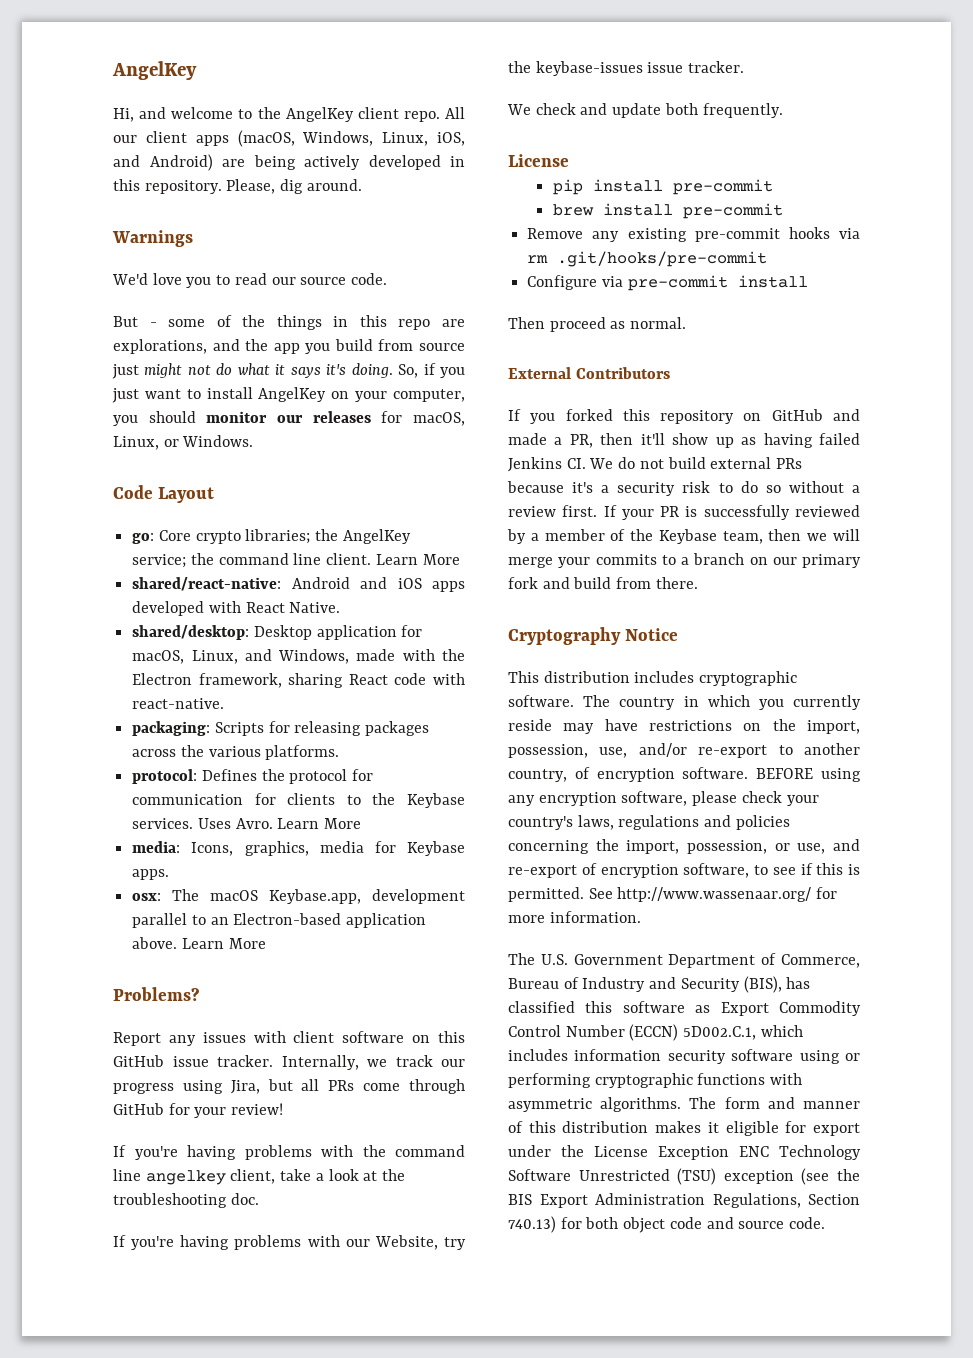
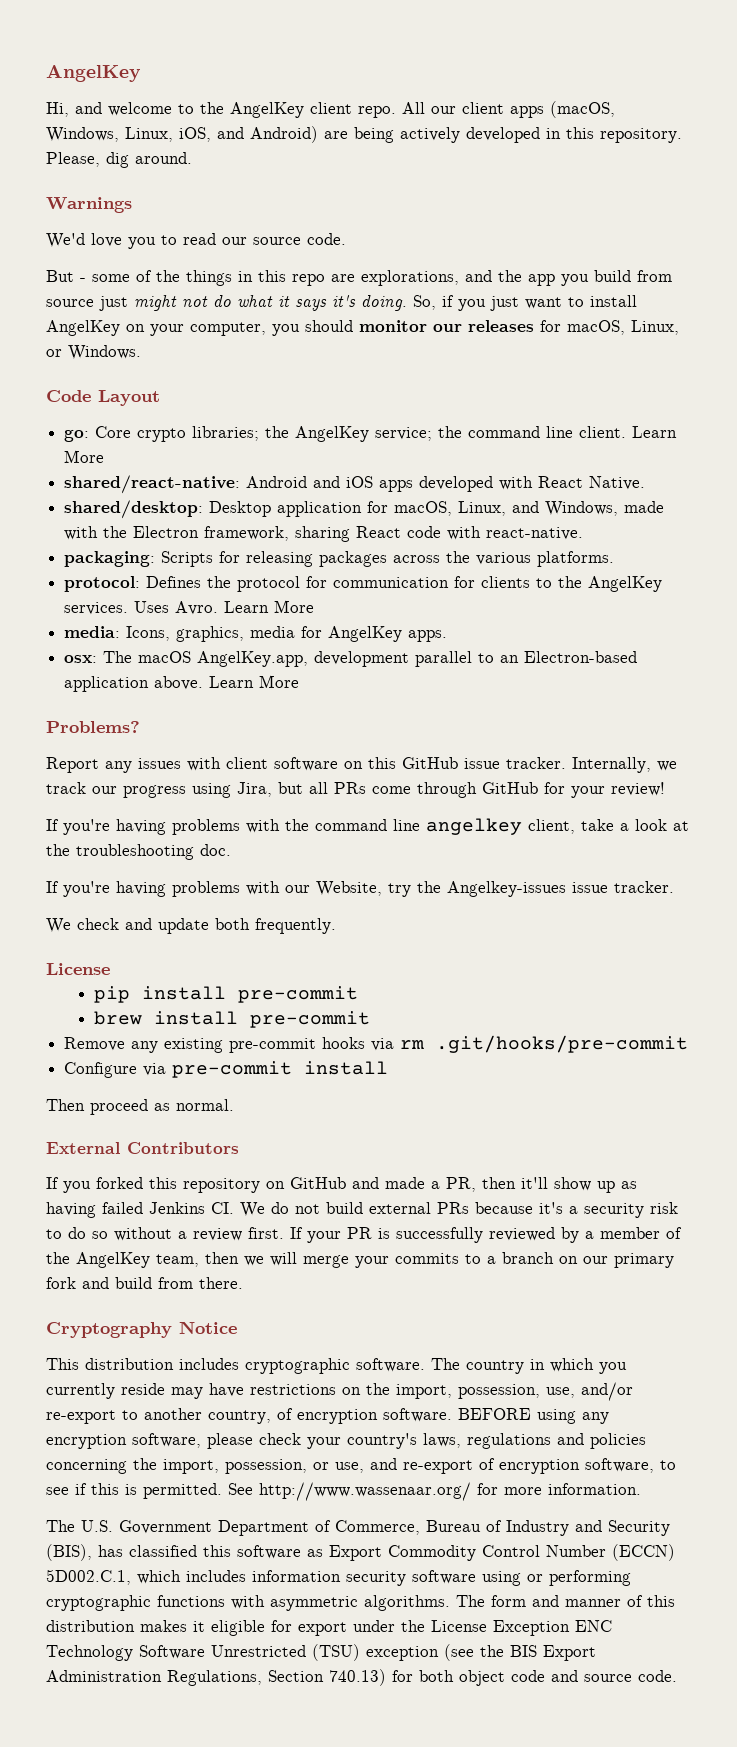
- protocol: Defines the protocol for communication for clients to the Keybase services.
+ protocol: Defines the protocol for communication for clients to the AngelKey services.
- media: Icons, graphics, media for Keybase apps.
+ media: Icons, graphics, media for AngelKey apps.
- osx: The macOS Keybase.app, development parallel to an Electron-based application above.
+ osx: The macOS AngelKey.app, development parallel to an Electron-based application above.
- If you're having problems with our Website, try the keybase-issues issue tracker.
+ If you're having problems with our Website, try the Angelkey-issues issue tracker.
- If your PR is successfully reviewed by a member of the Keybase team, then we will merge your commits to a branch on our primary fork and build from there.
+ If your PR is successfully reviewed by a member of the AngelKey team, then we will merge your commits to a branch on our primary fork and build from there.

